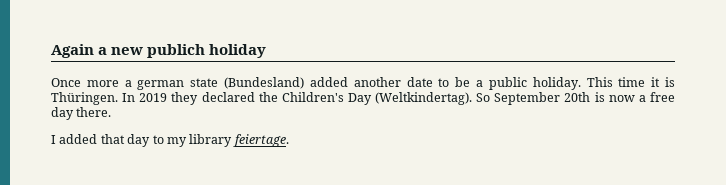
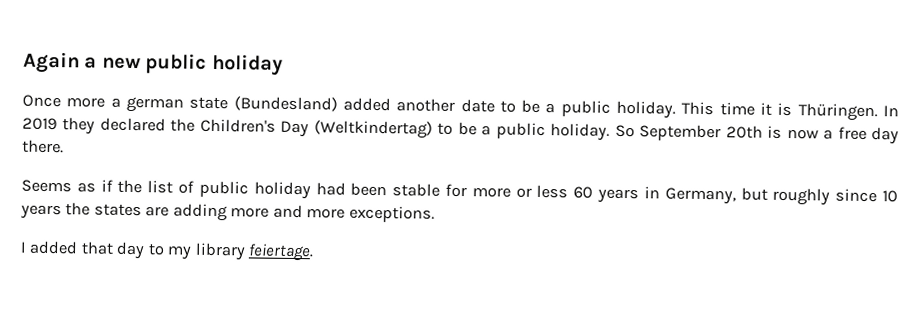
- Again a new publich holiday
+ Again a new public holiday
- In 2019 they declared the Children's Day (Weltkindertag).
+ In 2019 they declared the Children's Day (Weltkindertag) to be a public holiday.
+ Seems as if the list of public holiday had been stable for more or less 60 years in Germany, but roughly since 10 years the states are adding more and more exceptions.

